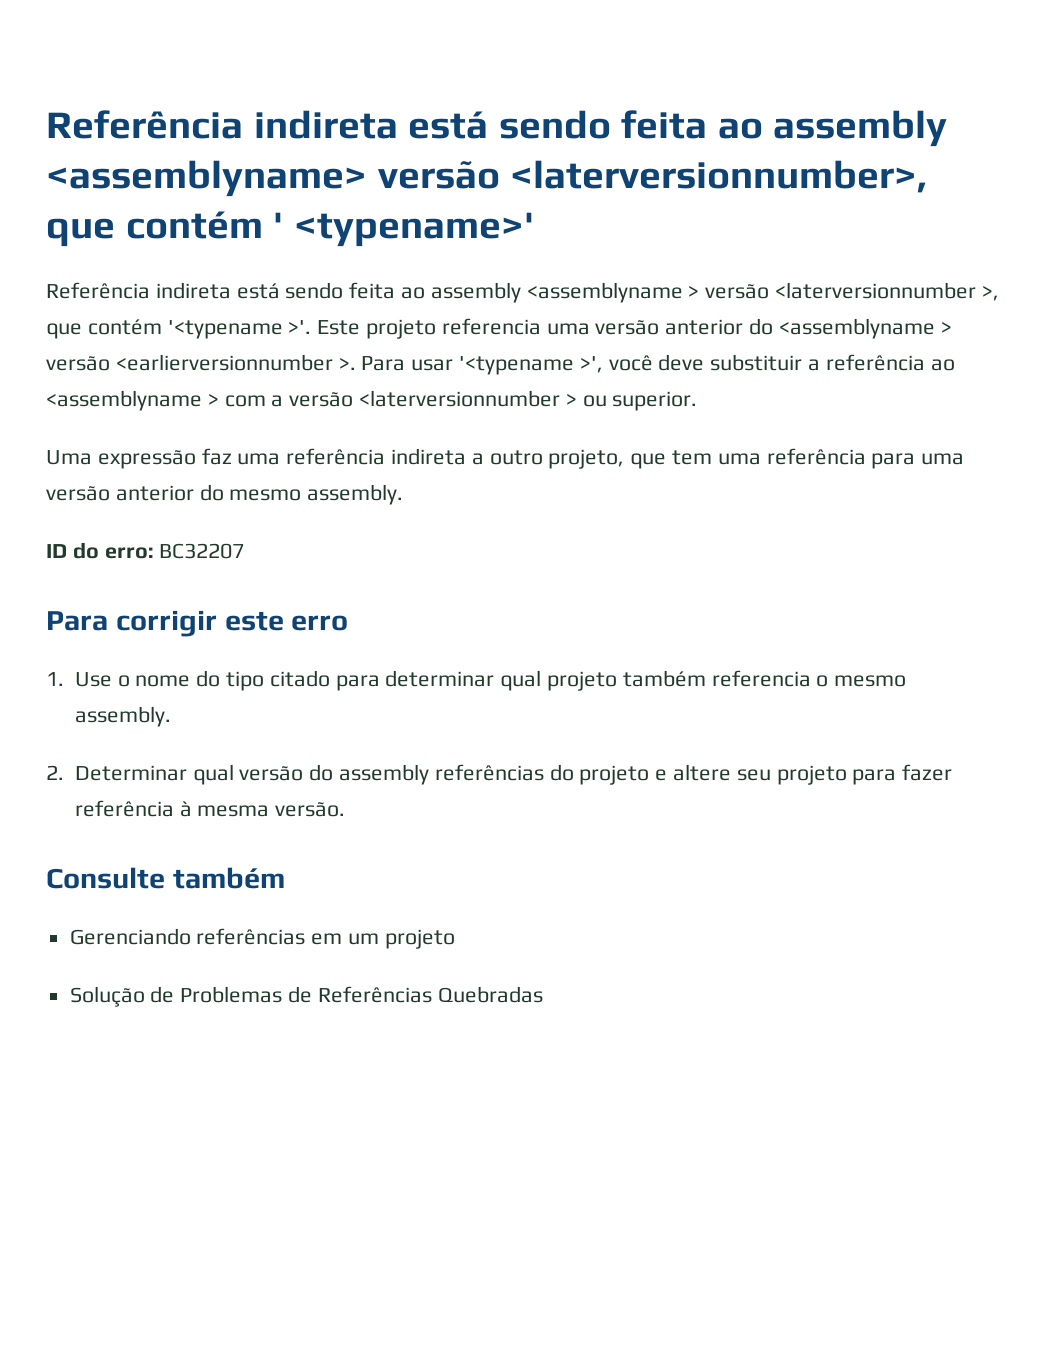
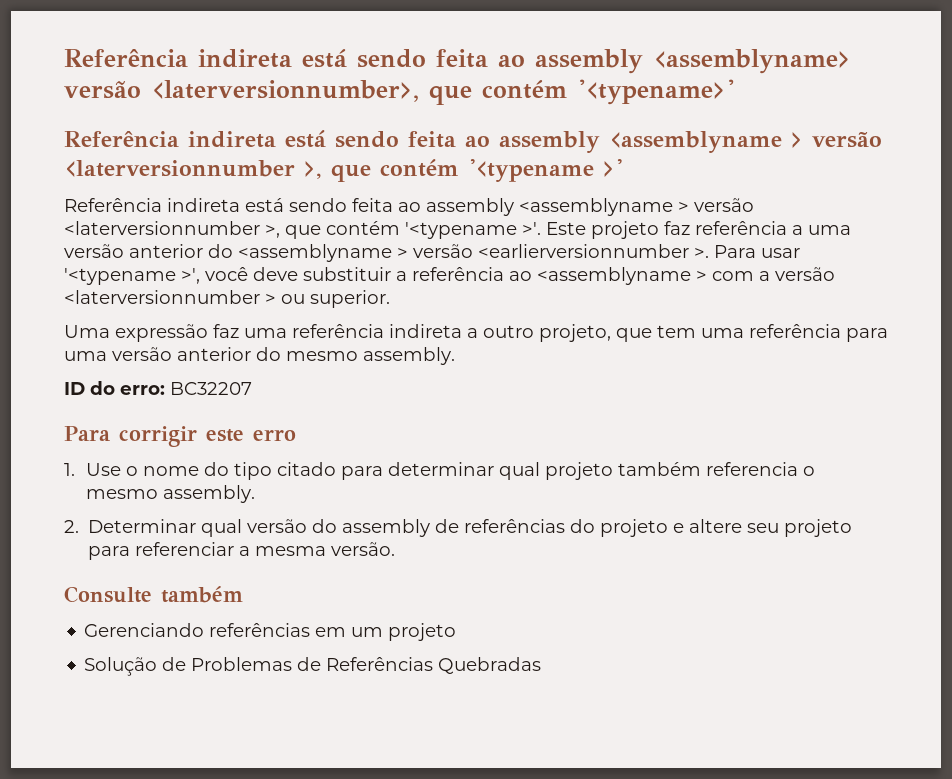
- Referência indireta está sendo feita ao assembly <assemblyname> versão <laterversionnumber>, que contém ' <typename>'
+ Referência indireta está sendo feita ao assembly <assemblyname> versão <laterversionnumber>, que contém '<typename>'
+ Referência indireta está sendo feita ao assembly <assemblyname > versão <laterversionnumber >, que contém '<typename >'
- Este projeto referencia uma versão anterior do <assemblyname > versão <earlierversionnumber >.
+ Este projeto faz referência a uma versão anterior do <assemblyname > versão <earlierversionnumber >.
- 2. Determinar qual versão do assembly referências do projeto e altere seu projeto para fazer referência à mesma versão.
+ 2. Determinar qual versão do assembly de referências do projeto e altere seu projeto para referenciar a mesma versão.

